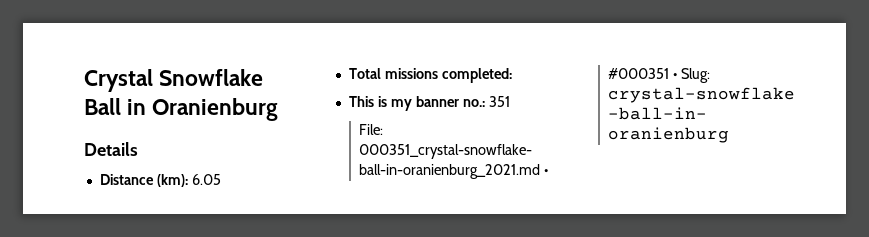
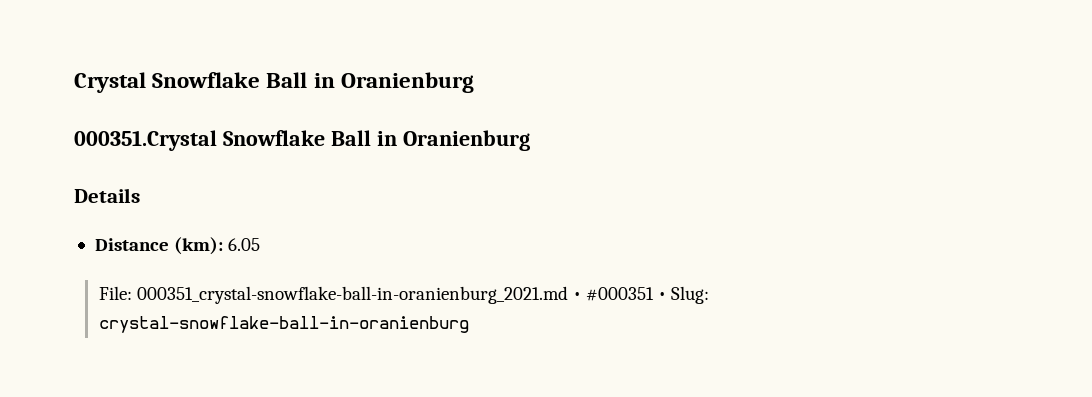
+ 000351.Crystal Snowflake Ball in Oranienburg
- Total missions completed:
- This is my banner no.: 351

